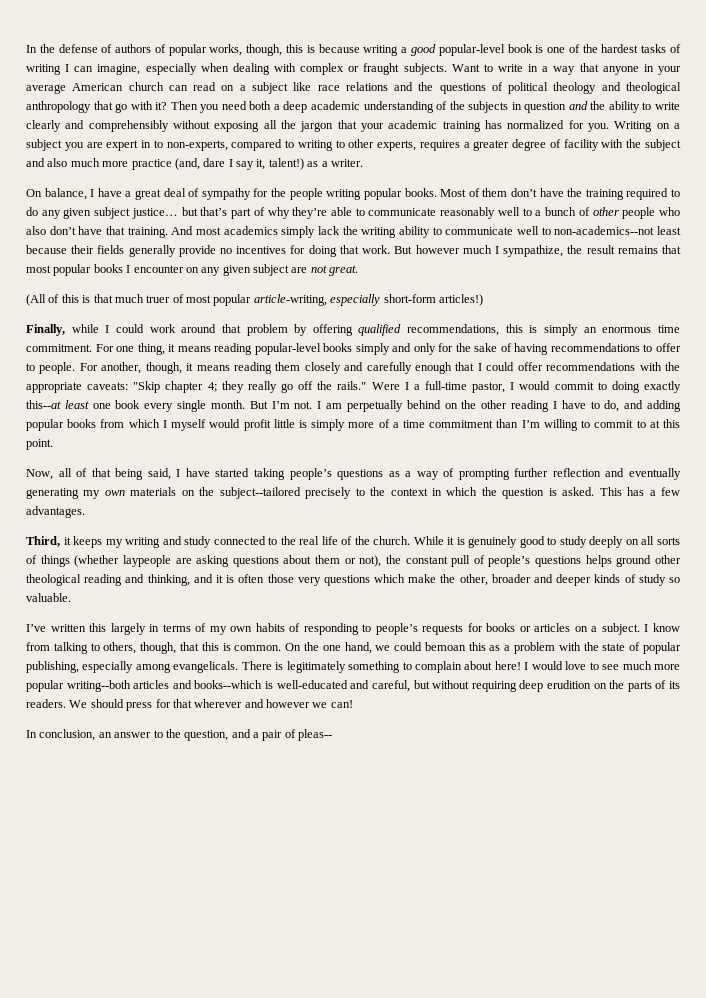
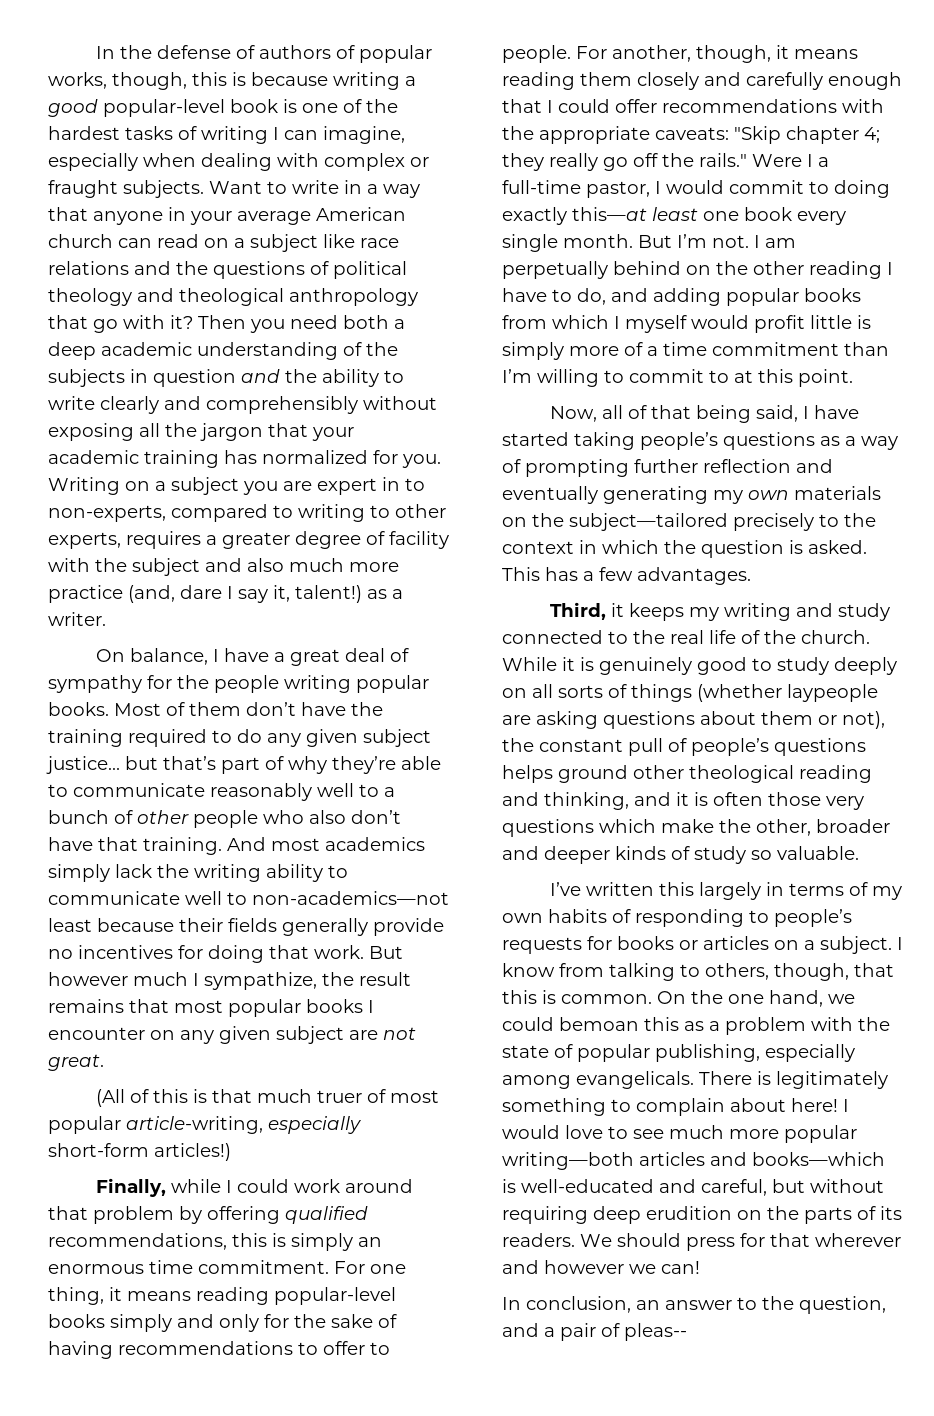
- And most academics simply lack the writing ability to communicate well to non-academics--not least because their fields generally provide no incentives for doing that work.
+ And most academics simply lack the writing ability to communicate well to non-academics—not least because their fields generally provide no incentives for doing that work.
- Were I a full-time pastor, I would commit to doing exactly this--at least one book every single month.
+ Were I a full-time pastor, I would commit to doing exactly this—at least one book every single month.
- Now, all of that being said, I have started taking people’s questions as a way of prompting further reflection and eventually generating my own materials on the subject--tailored precisely to the context in which the question is asked.
+ Now, all of that being said, I have started taking people’s questions as a way of prompting further reflection and eventually generating my own materials on the subject—tailored precisely to the context in which the question is asked.
- I would love to see much more popular writing--both articles and books--which is well-educated and careful, but without requiring deep erudition on the parts of its readers.
+ I would love to see much more popular writing—both articles and books—which is well-educated and careful, but without requiring deep erudition on the parts of its readers.

